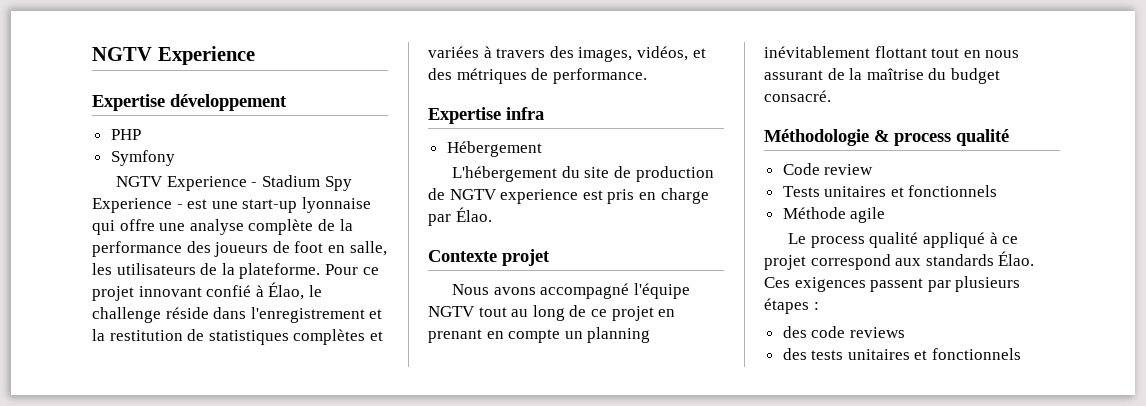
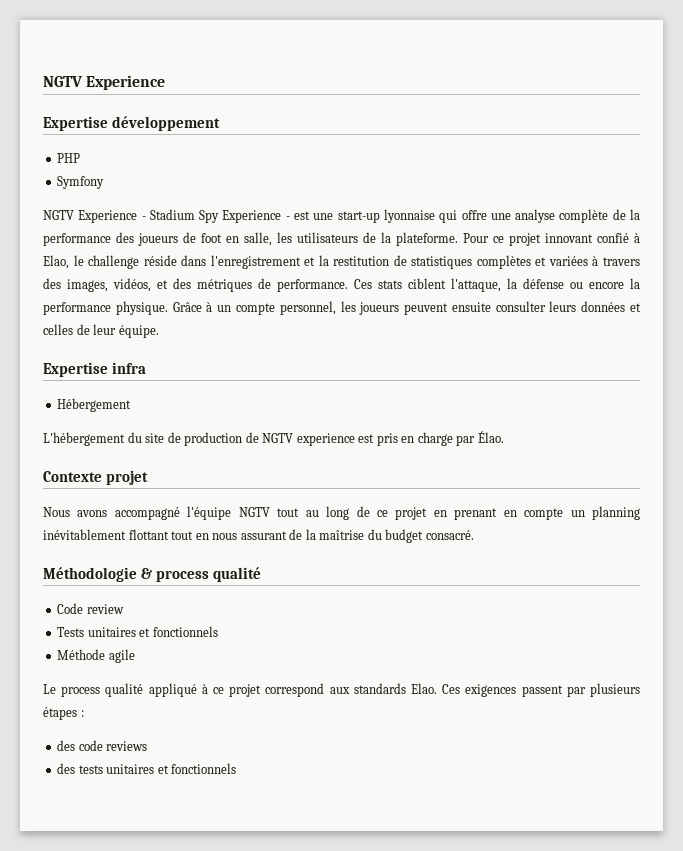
- Pour ce projet innovant confié à Élao, le challenge réside dans l'enregistrement et la restitution de statistiques complètes et variées à travers des images, vidéos, et des métriques de performance.
+ Pour ce projet innovant confié à Elao, le challenge réside dans l'enregistrement et la restitution de statistiques complètes et variées à travers des images, vidéos, et des métriques de performance. Ces stats ciblent l'attaque, la défense ou encore la performance physique. Grâce à un compte personnel, les joueurs peuvent ensuite consulter leurs données et celles de leur équipe.
- Le process qualité appliqué à ce projet correspond aux standards Élao.
+ Le process qualité appliqué à ce projet correspond aux standards Elao.

